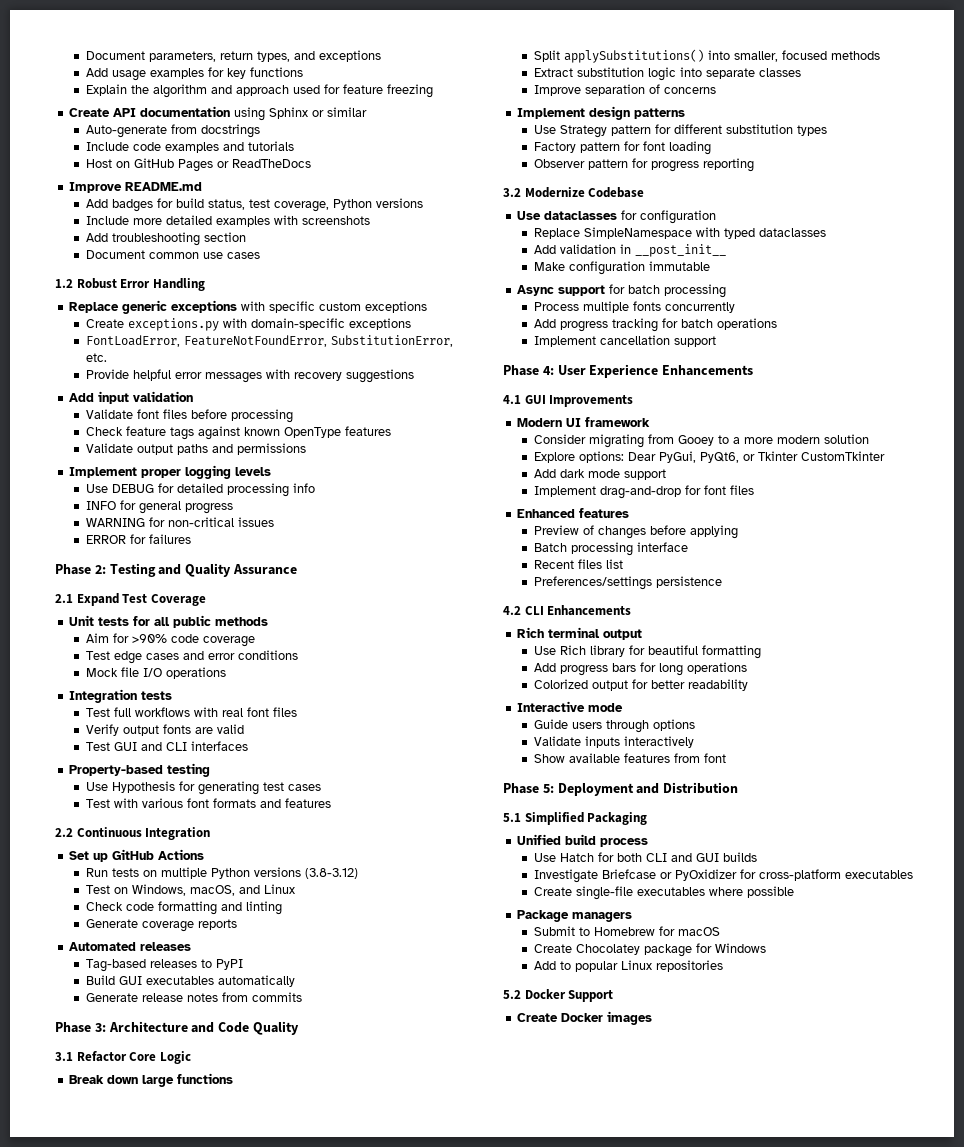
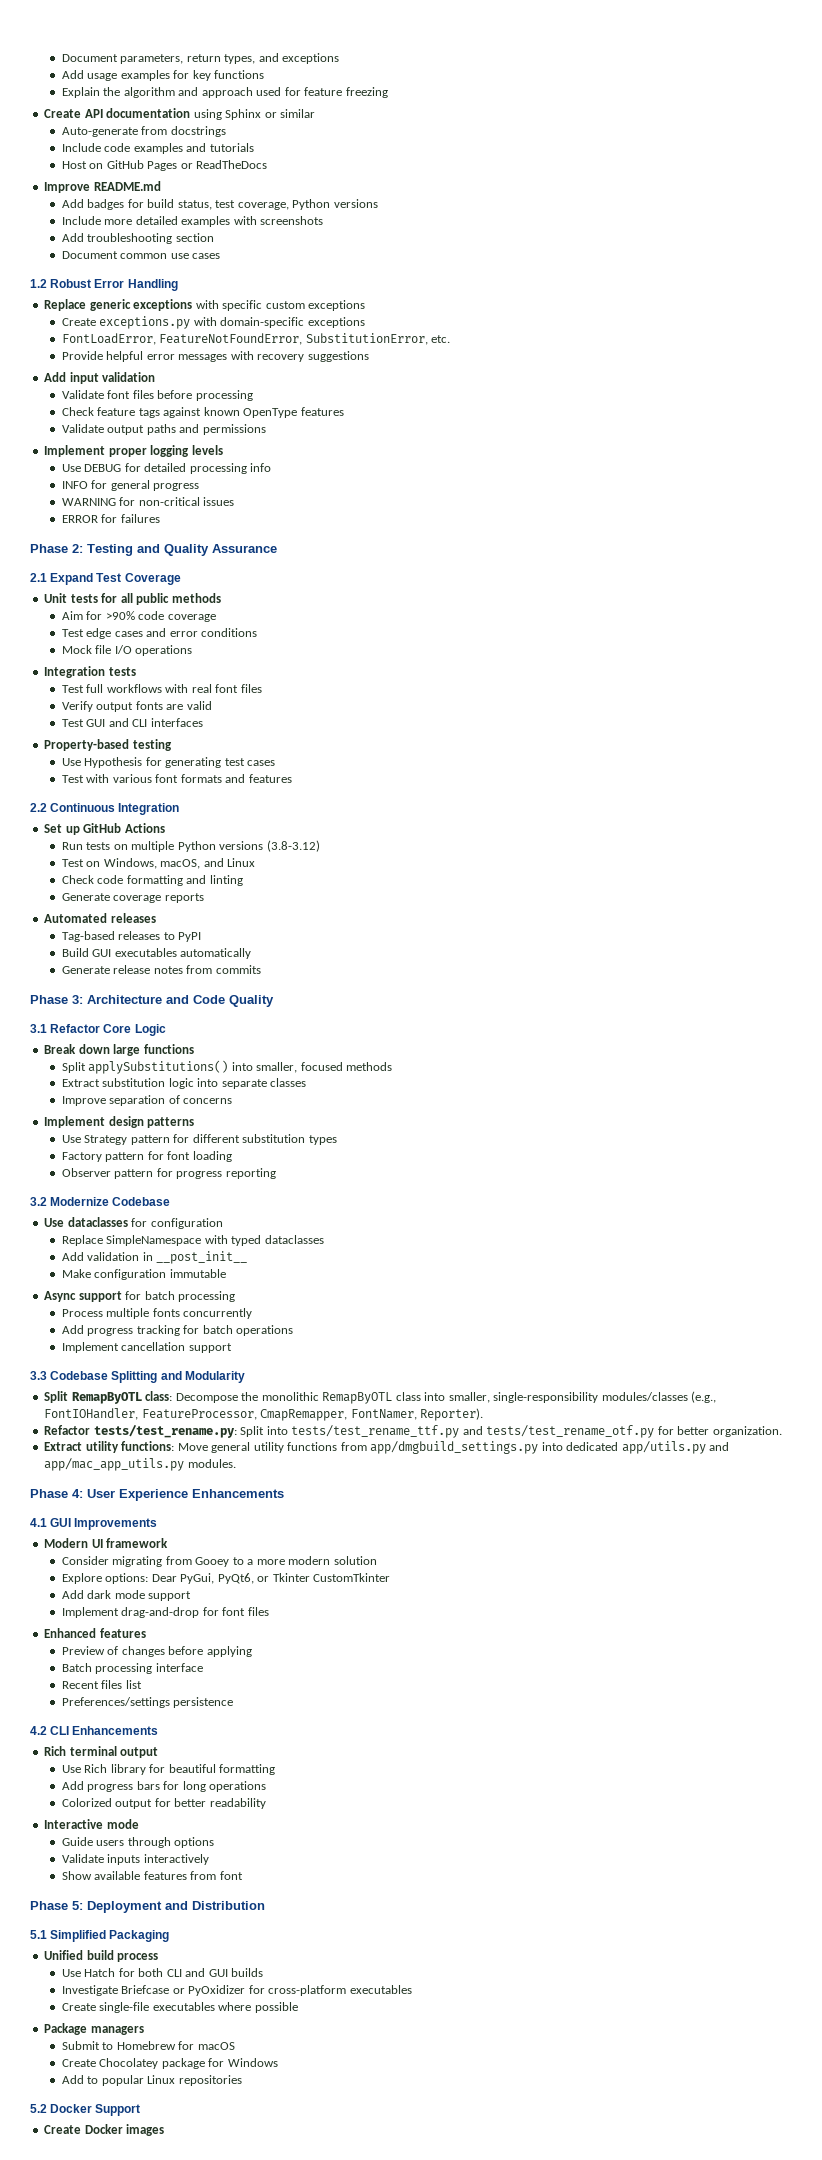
+ 3.3 Codebase Splitting and Modularity
+ Split RemapByOTL class: Decompose the monolithic RemapByOTL class into smaller, single-responsibility modules/classes (e.g., FontIOHandler, FeatureProcessor, CmapRemapper, FontNamer, Reporter).
+ Refactor tests/test_rename.py: Split into tests/test_rename_ttf.py and tests/test_rename_otf.py for better organization.
+ Extract utility functions: Move general utility functions from app/dmgbuild_settings.py into dedicated app/utils.py and app/mac_app_utils.py modules.

